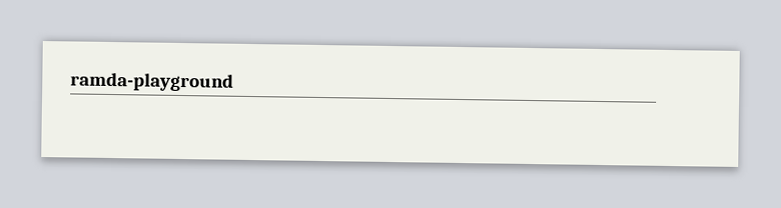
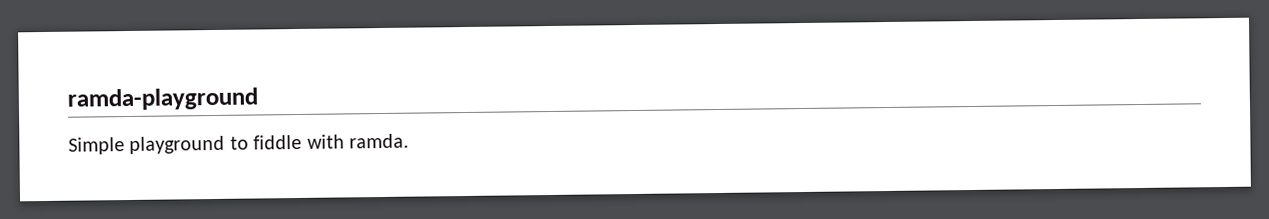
+ Simple playground to fiddle with ramda.

